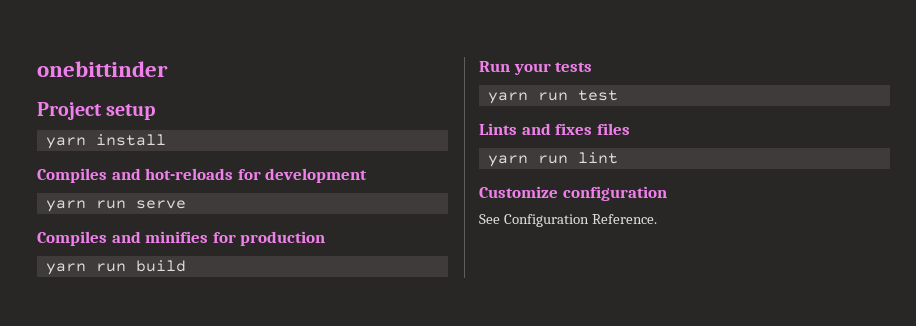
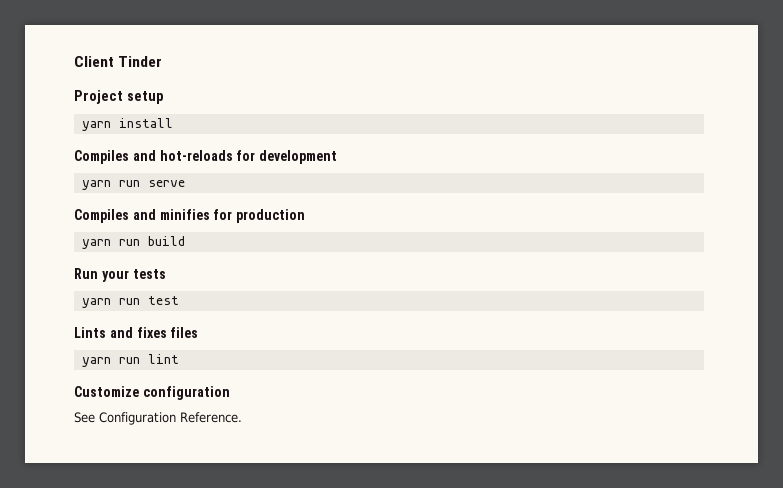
- onebittinder
+ Client Tinder

